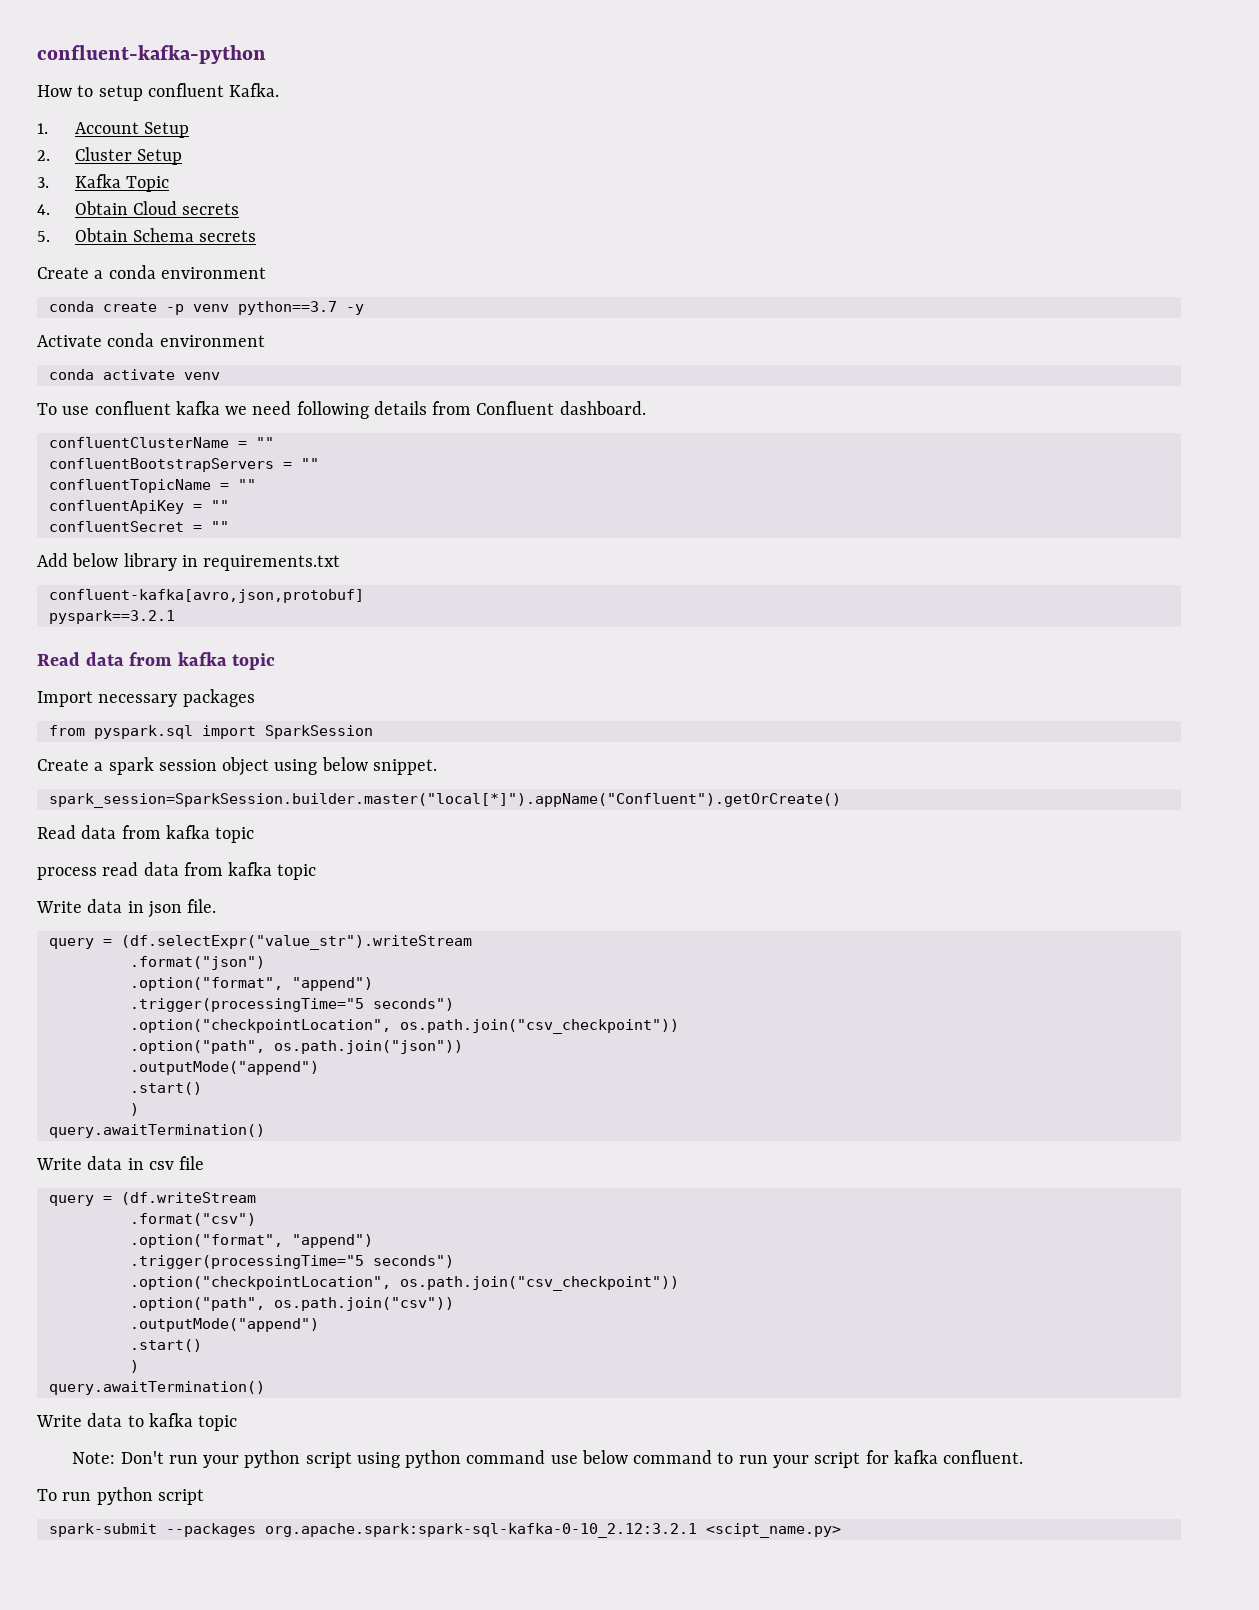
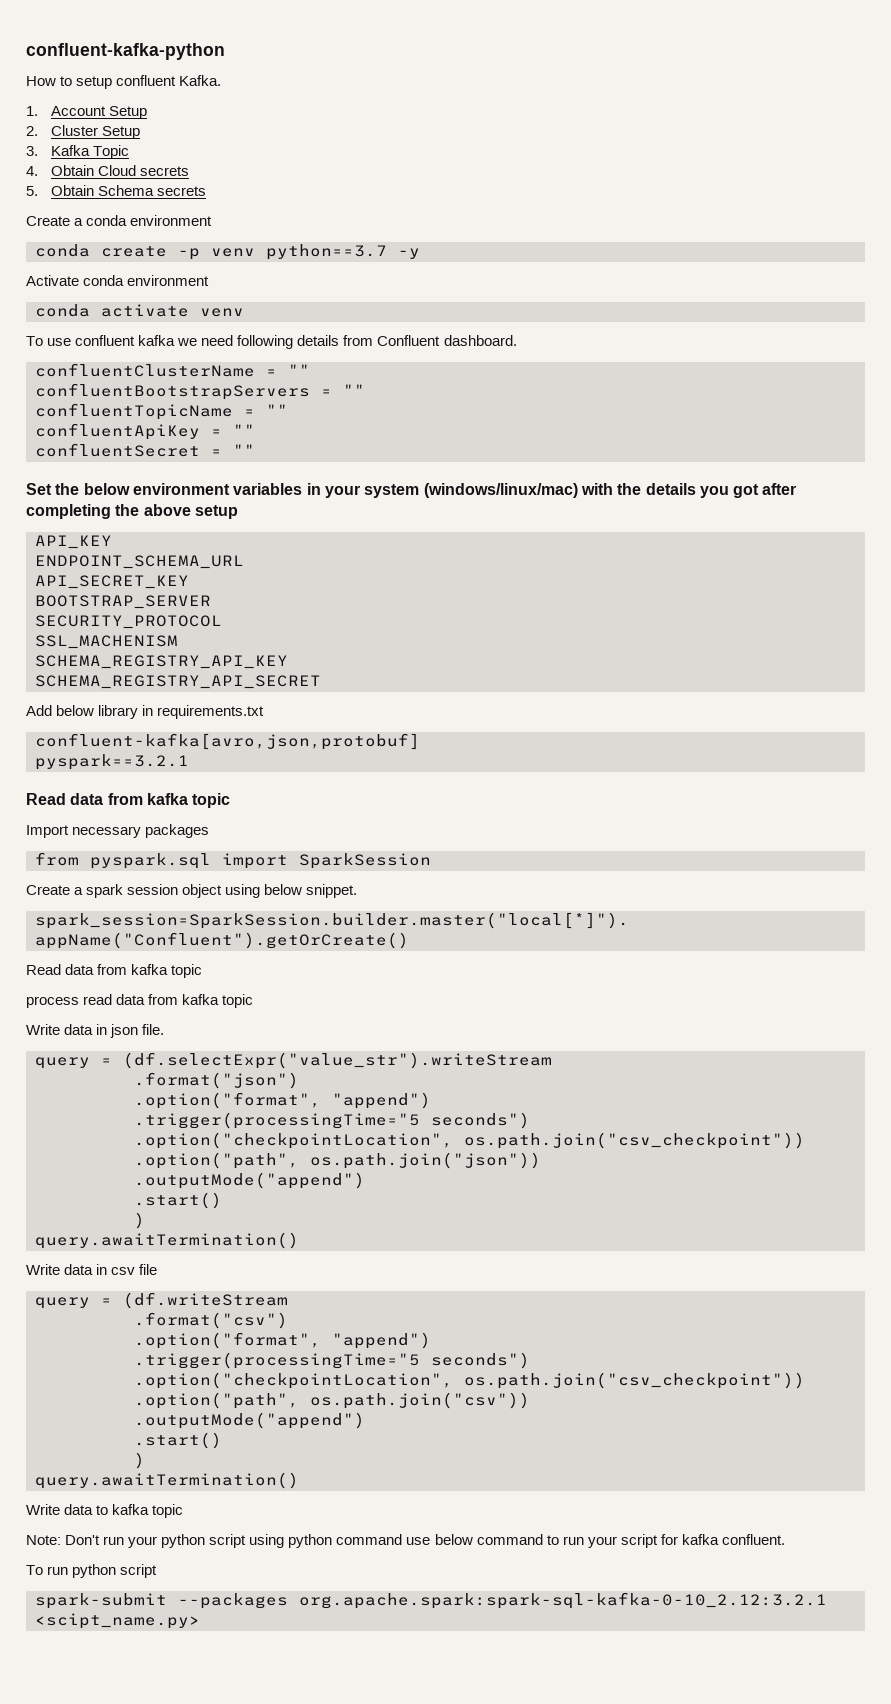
+ Set the below environment variables in your system (windows/linux/mac) with the details you got after completing the above setup
+ API_KEY
+ ENDPOINT_SCHEMA_URL
+ API_SECRET_KEY
+ BOOTSTRAP_SERVER
+ SECURITY_PROTOCOL
+ SSL_MACHENISM
+ SCHEMA_REGISTRY_API_KEY
+ SCHEMA_REGISTRY_API_SECRET

